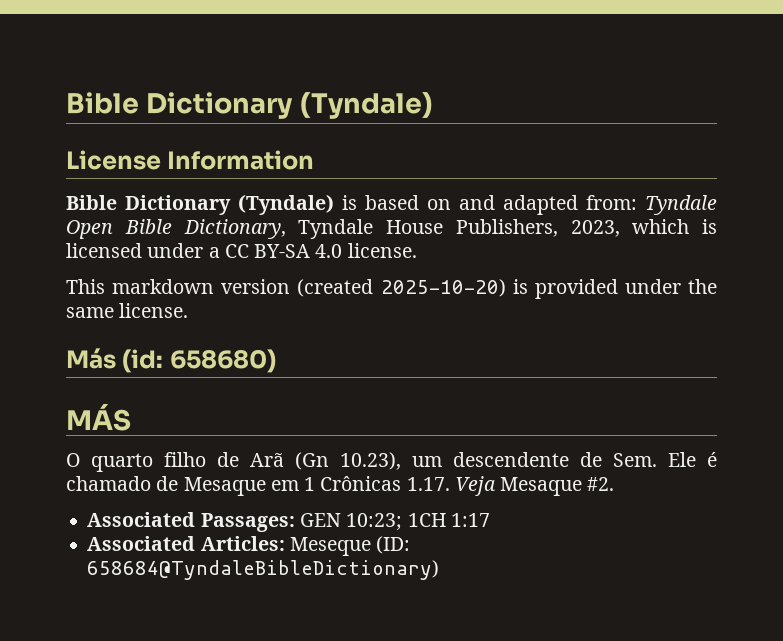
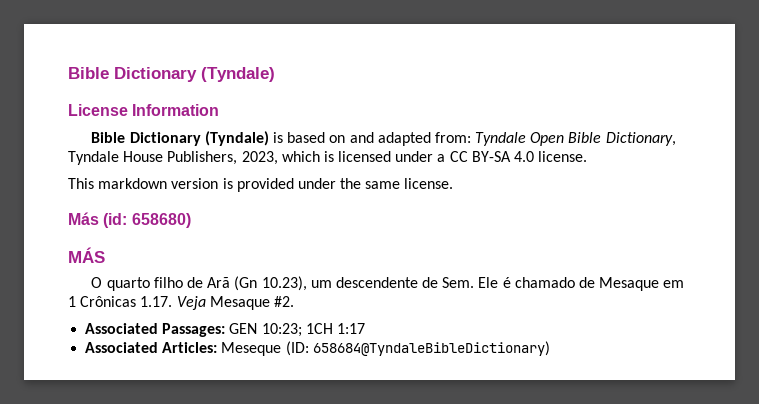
- This markdown version (created 2025-10-20) is provided under the same license.
+ This markdown version is provided under the same license.

